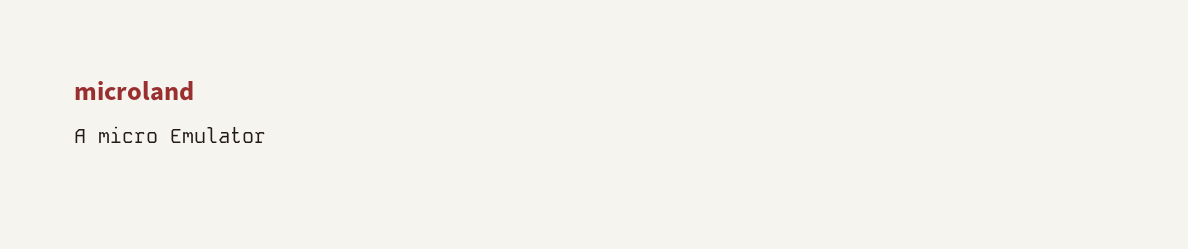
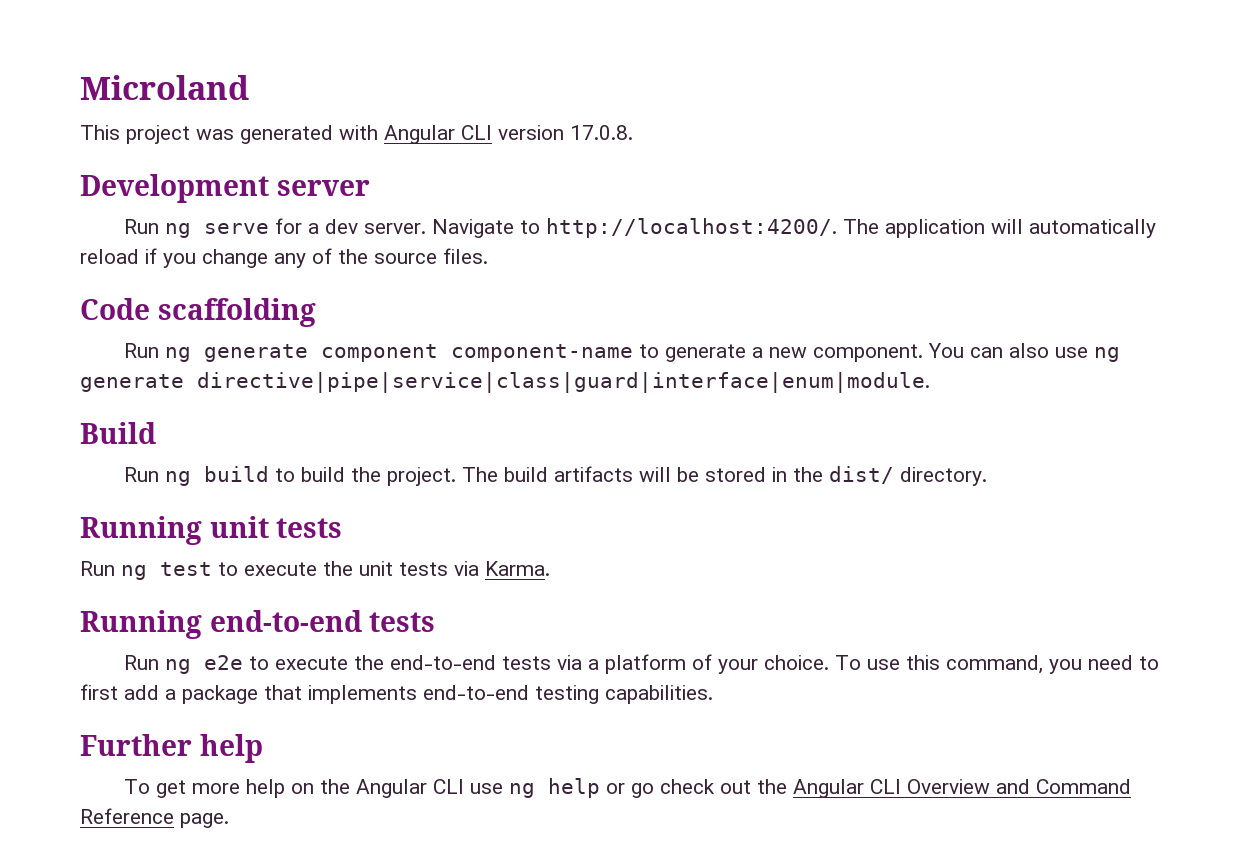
- microland
- A micro Emulator
+ Microland
+ This project was generated with Angular CLI version 17.0.8.
+ Development server
+ Run ng serve for a dev server. Navigate to http://localhost:4200/. The application will automatically reload if you change any of the source files.
+ Code scaffolding
+ Run ng generate component component-name to generate a new component. You can also use ng generate directive|pipe|service|class|guard|interface|enum|module.
+ Build
+ Run ng build to build the project. The build artifacts will be stored in the dist/ directory.
+ Running unit tests
+ Run ng test to execute the unit tests via Karma.
+ Running end-to-end tests
+ Run ng e2e to execute the end-to-end tests via a platform of your choice. To use this command, you need to first add a package that implements end-to-end testing capabilities.
+ Further help
+ To get more help on the Angular CLI use ng help or go check out the Angular CLI Overview and Command Reference page.

